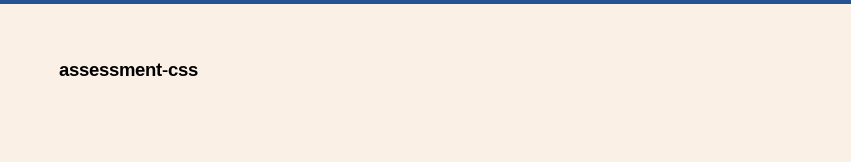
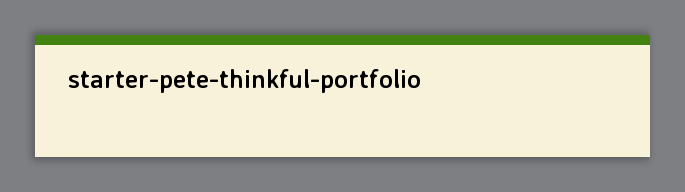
- assessment-css
+ starter-pete-thinkful-portfolio

